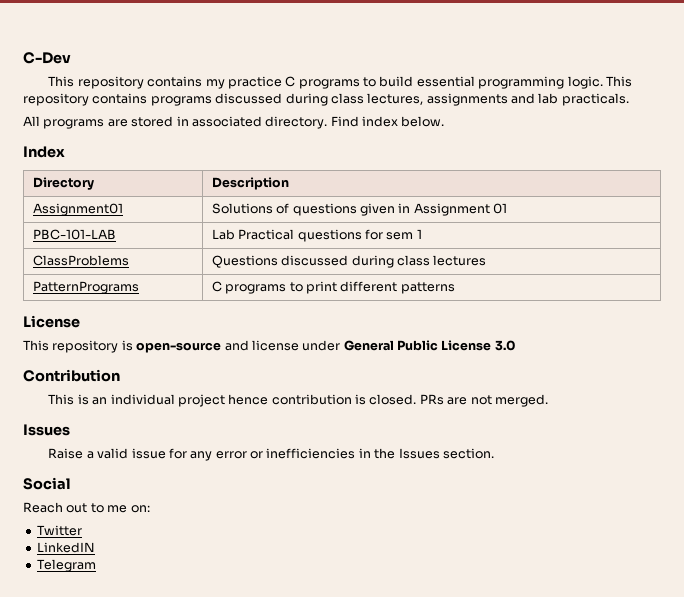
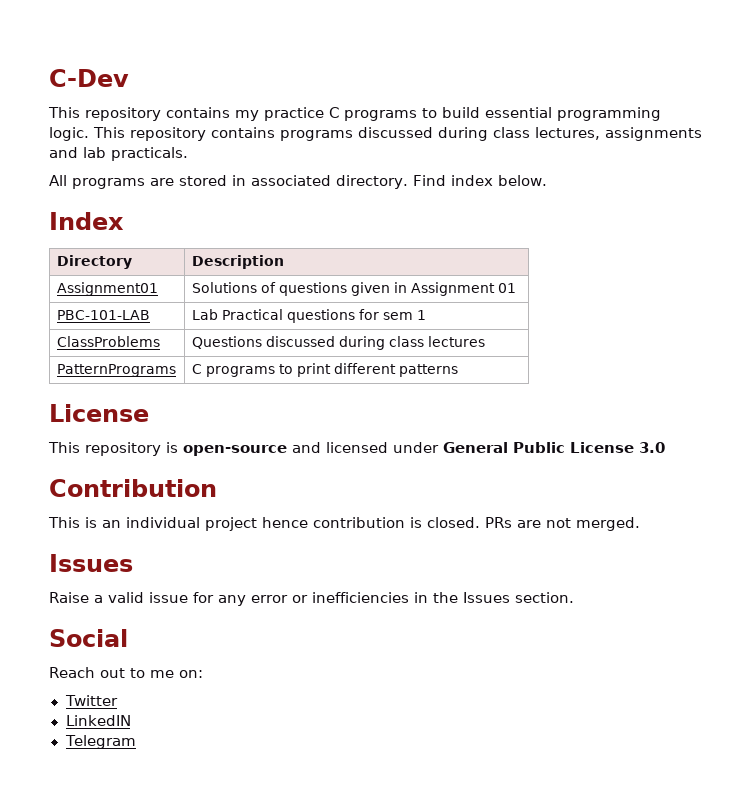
- This repository is open-source and license under General Public License 3.0
+ This repository is open-source and licensed under General Public License 3.0

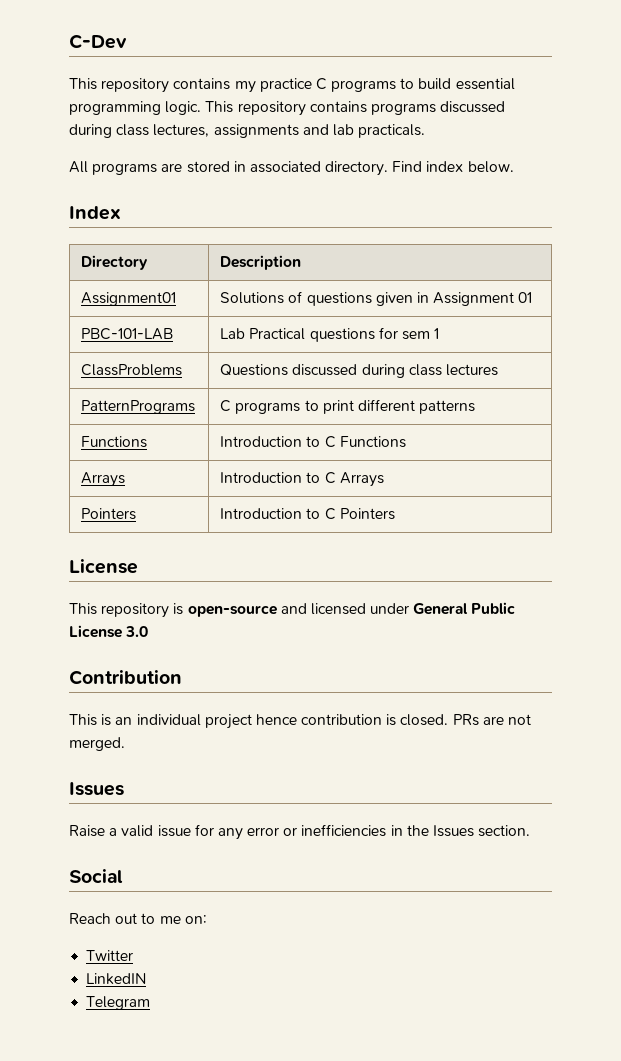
+ Functions | Introduction to C Functions
+ Arrays | Introduction to C Arrays
+ Pointers | Introduction to C Pointers

